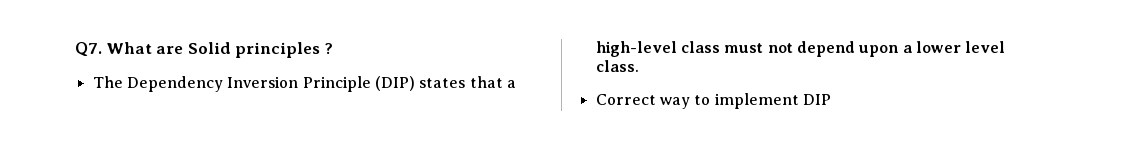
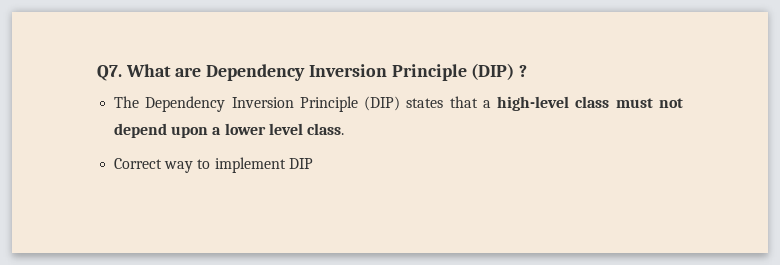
- Q7. What are Solid principles ?
+ Q7. What are Dependency Inversion Principle (DIP) ?

